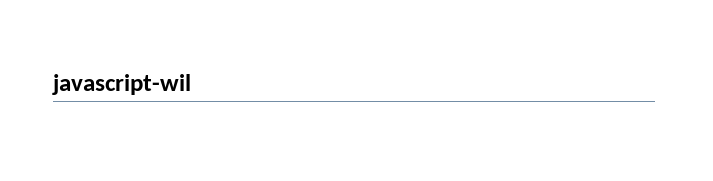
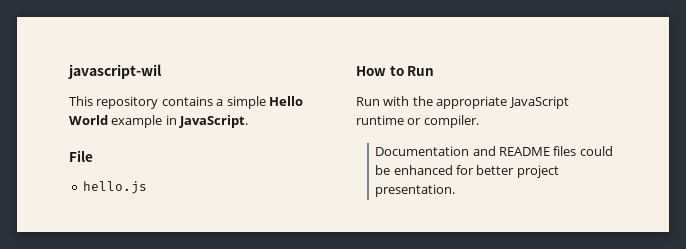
+ This repository contains a simple Hello World example in JavaScript.
+ File
+ hello.js
+ How to Run
+ Run with the appropriate JavaScript runtime or compiler.
+ Documentation and README files could be enhanced for better project presentation.

